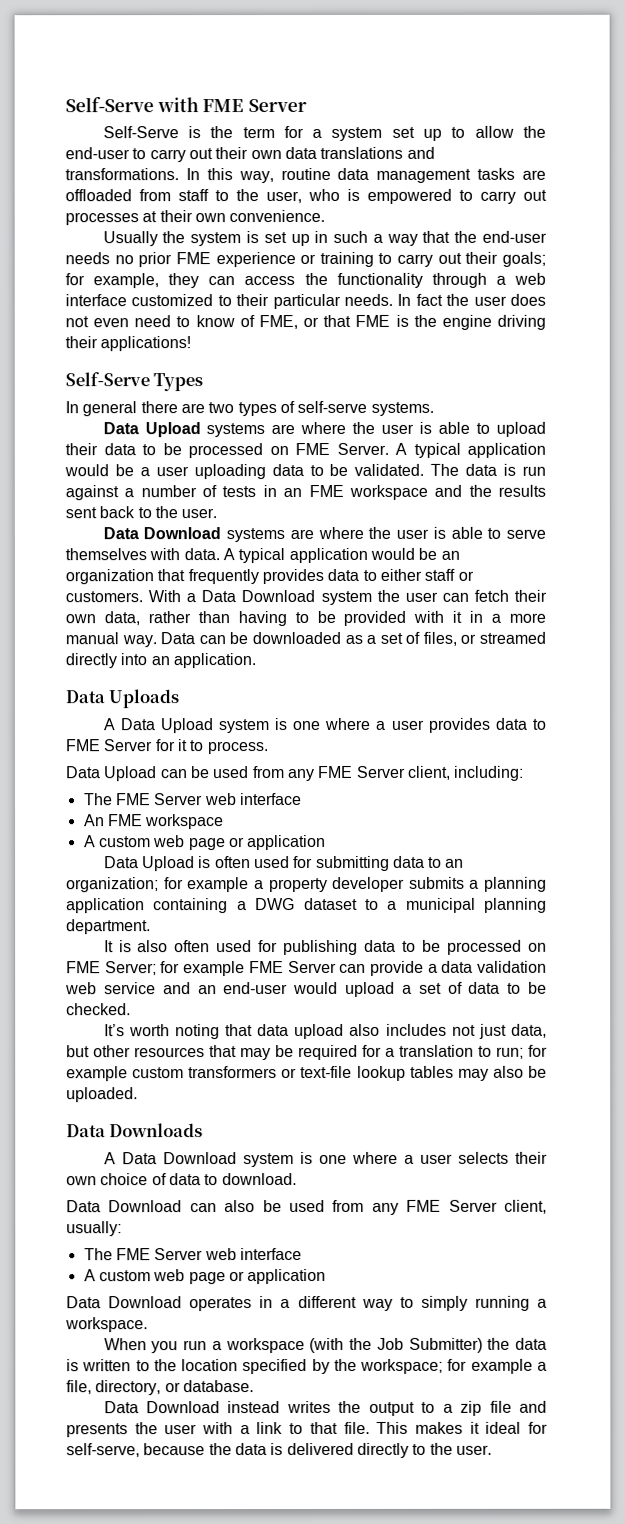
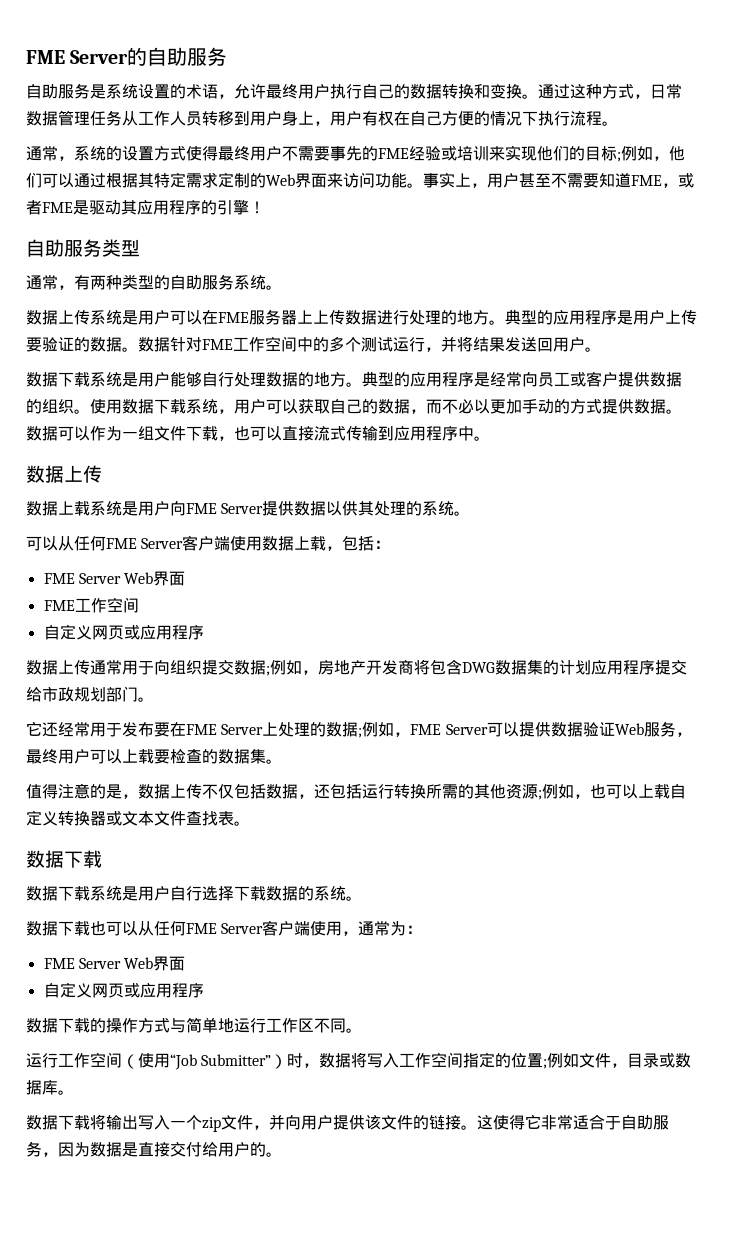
- Self-Serve with FME Server
- Self-Serve is the term for a system set up to allow the end-user to carry out their own data translations and transformations. In this way, routine data management tasks are offloaded from staff to the user, who is empowered to carry out processes at their own convenience.
- Usually the system is set up in such a way that the end-user needs no prior FME experience or training to carry out their goals; for example, they can access the functionality through a web interface customized to their particular needs. In fact the user does not even need to know of FME, or that FME is the engine driving their applications!
- Self-Serve Types
- In general there are two types of self-serve systems.
- Data Upload systems are where the user is able to upload their data to be processed on FME Server. A typical application would be a user uploading data to be validated. The data is run against a number of tests in an FME workspace and the results sent back to the user.
- Data Download systems are where the user is able to serve themselves with data. A typical application would be an organization that frequently provides data to either staff or customers. With a Data Download system the user can fetch their own data, rather than having to be provided with it in a more manual way. Data can be downloaded as a set of files, or streamed directly into an application.
- Data Uploads
- A Data Upload system is one where a user provides data to FME Server for it to process.
- Data Upload can be used from any FME Server client, including:
- The FME Server web interface
- An FME workspace
- A custom web page or application
- Data Upload is often used for submitting data to an organization; for example a property developer submits a planning application containing a DWG dataset to a municipal planning department.
- It is also often used for publishing data to be processed on FME Server; for example FME Server can provide a data validation web service and an end-user would upload a set of data to be checked.
- It’s worth noting that data upload also includes not just data, but other resources that may be required for a translation to run; for example custom transformers or text-file lookup tables may also be uploaded.
- Data Downloads
- A Data Download system is one where a user selects their own choice of data to download.
- Data Download can also be used from any FME Server client, usually:
- The FME Server web interface
- A custom web page or application
- Data Download operates in a different way to simply running a workspace.
- When you run a workspace (with the Job Submitter) the data is written to the location specified by the workspace; for example a file, directory, or database.
- Data Download instead writes the output to a zip file and presents the user with a link to that file. This makes it ideal for self-serve, because the data is delivered directly to the user.
+ FME Server的自助服务
+ 自助服务是系统设置的术语，允许最终用户执行自己的数据转换和变换。通过这种方式，日常数据管理任务从工作人员转移到用户身上，用户有权在自己方便的情况下执行流程。
+ 通常，系统的设置方式使得最终用户不需要事先的FME经验或培训来实现他们的目标;例如，他们可以通过根据其特定需求定制的Web界面来访问功能。事实上，用户甚至不需要知道FME，或者FME是驱动其应用程序的引擎！
+ 自助服务类型
+ 通常，有两种类型的自助服务系统。
+ 数据上传系统是用户可以在FME服务器上上传数据进行处理的地方。典型的应用程序是用户上传要验证的数据。数据针对FME工作空间中的多个测试运行，并将结果发送回用户。
+ 数据下载系统是用户能够自行处理数据的地方。典型的应用程序是经常向员工或客户提供数据的组织。使用数据下载系统，用户可以获取自己的数据，而不必以更加手动的方式提供数据。数据可以作为一组文件下载，也可以直接流式传输到应用程序中。
+ 数据上传
+ 数据上载系统是用户向FME Server提供数据以供其处理的系统。
+ 可以从任何FME Server客户端使用数据上载，包括：
+ FME Server Web界面
+ FME工作空间
+ 自定义网页或应用程序
+ 数据上传通常用于向组织提交数据;例如，房地产开发商将包含DWG数据集的计划应用程序提交给市政规划部门。
+ 它还经常用于发布要在FME Server上处理的数据;例如，FME Server可以提供数据验证Web服务，最终用户可以上载要检查的数据集。
+ 值得注意的是，数据上传不仅包括数据，还包括运行转换所需的其他资源;例如，也可以上载自定义转换器或文本文件查找表。
+ 数据下载
+ 数据下载系统是用户自行选择下载数据的系统。
+ 数据下载也可以从任何FME Server客户端使用，通常为：
+ FME Server Web界面
+ 自定义网页或应用程序
+ 数据下载的操作方式与简单地运行工作区不同。
+ 运行工作空间（使用“Job Submitter”）时，数据将写入工作空间指定的位置;例如文件，目录或数据库。
+ 数据下载将输出写入一个zip文件，并向用户提供该文件的链接。这使得它非常适合于自助服务，因为数据是直接交付给用户的。

